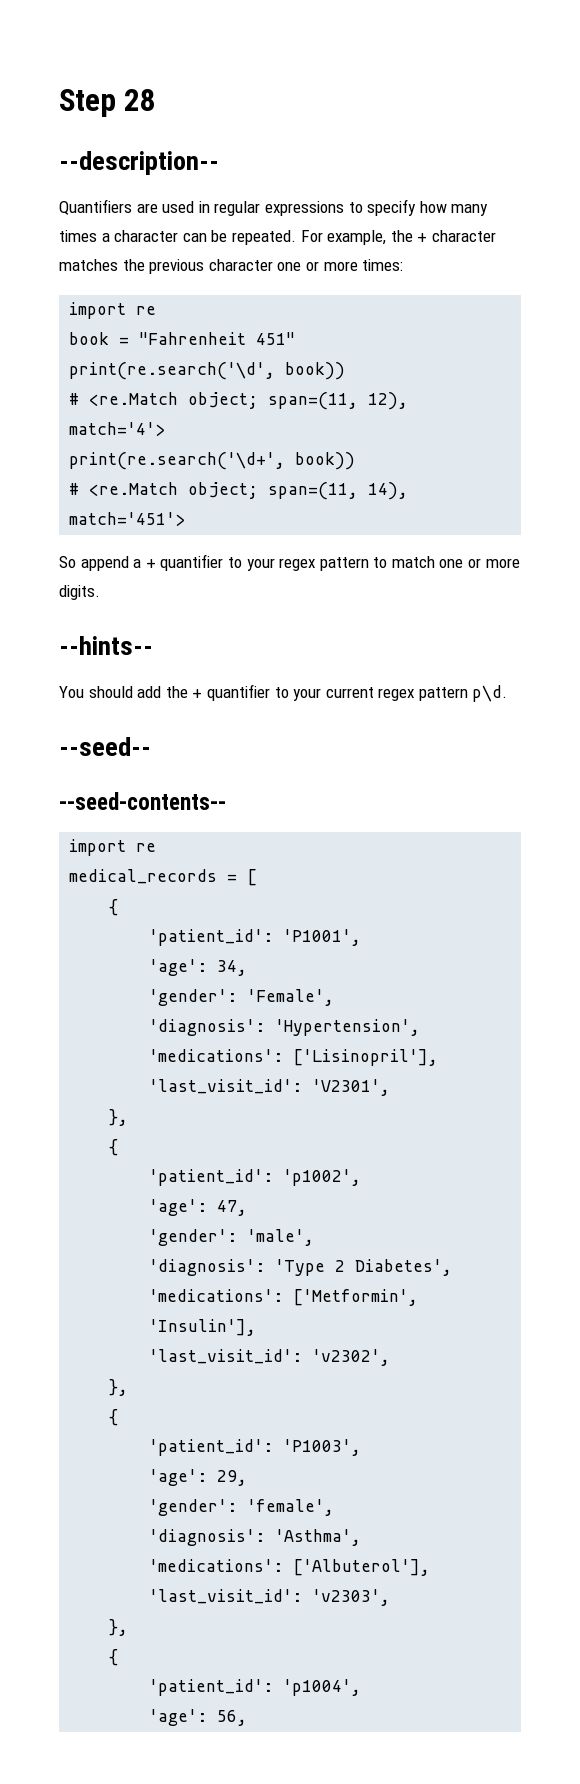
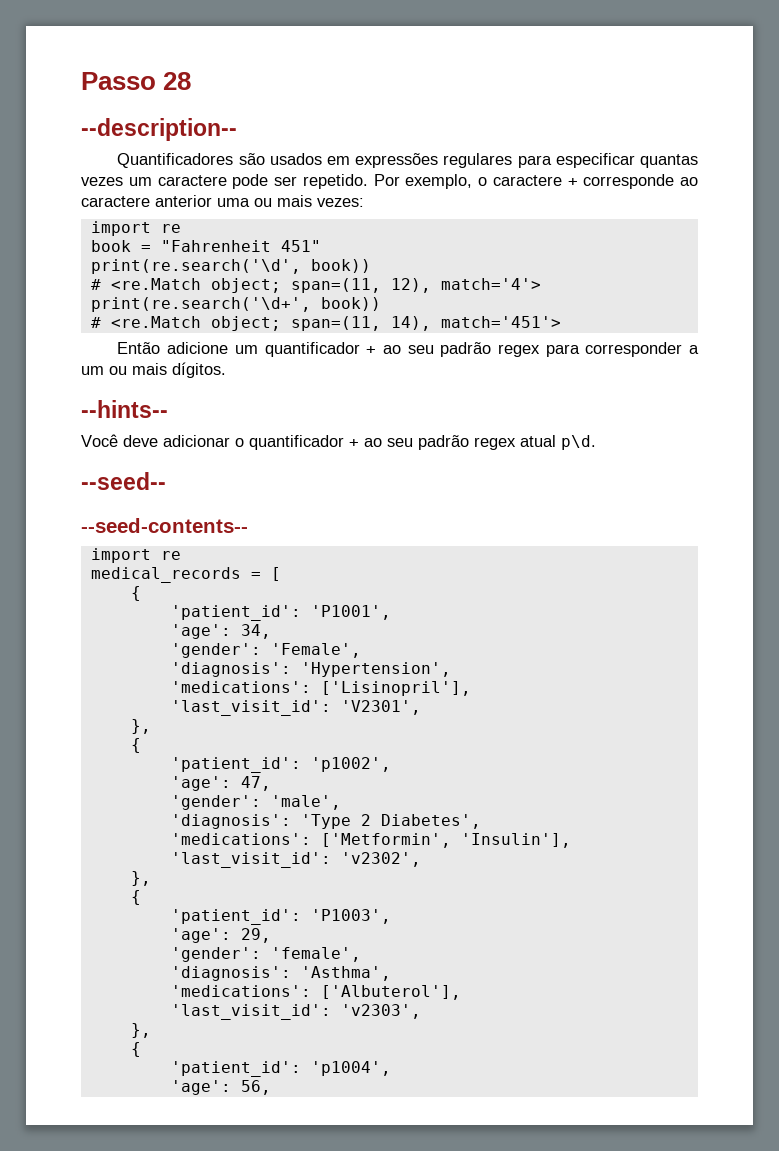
- Step 28
+ Passo 28
- Quantifiers are used in regular expressions to specify how many times a character can be repeated. For example, the + character matches the previous character one or more times:
+ Quantificadores são usados em expressões regulares para especificar quantas vezes um caractere pode ser repetido. Por exemplo, o caractere + corresponde ao caractere anterior uma ou mais vezes:
- So append a + quantifier to your regex pattern to match one or more digits.
+ Então adicione um quantificador + ao seu padrão regex para corresponder a um ou mais dígitos.
  --hints--
- You should add the + quantifier to your current regex pattern p\d.
+ Você deve adicionar o quantificador + ao seu padrão regex atual p\d.

